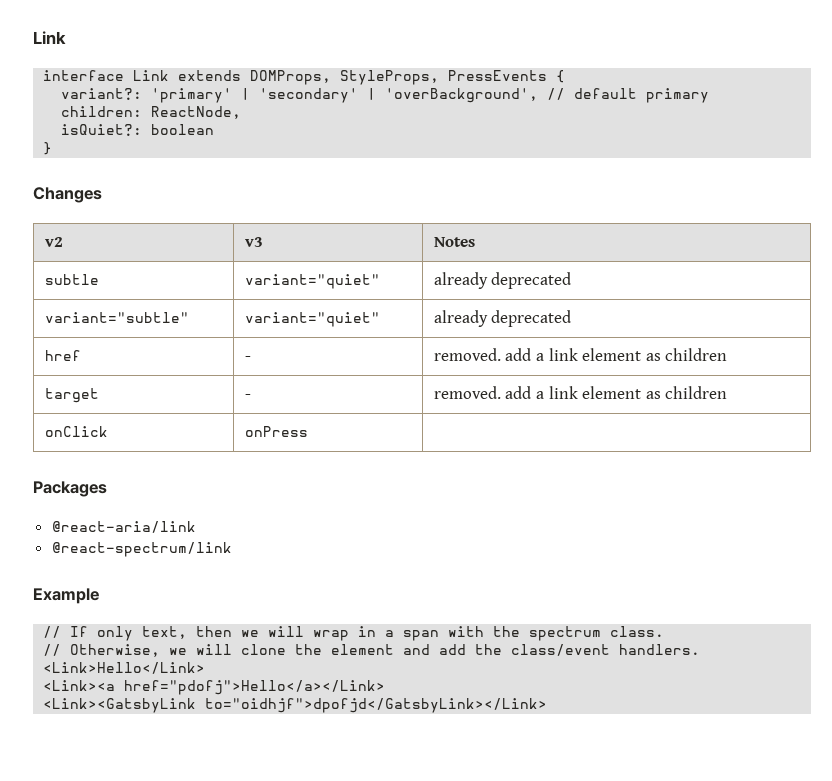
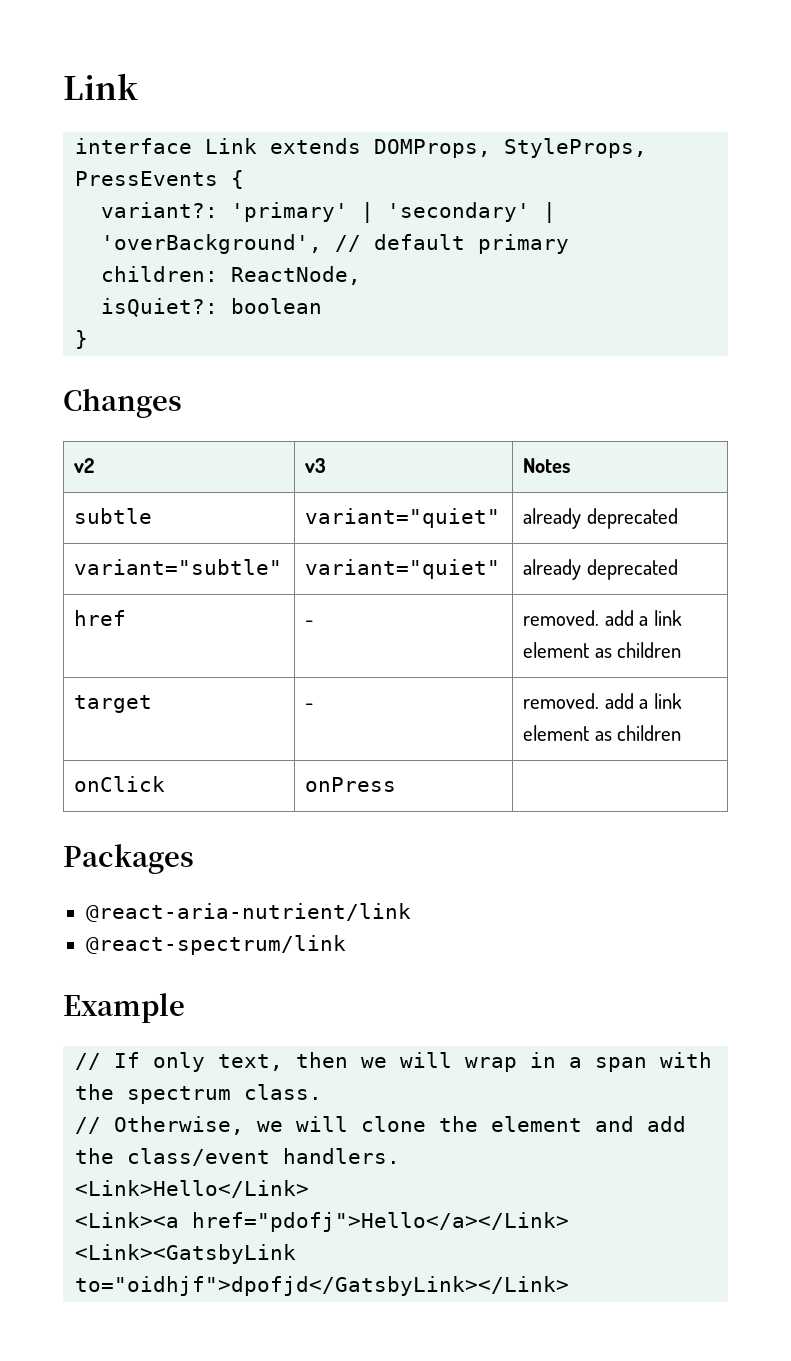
- @react-aria/link
+ @react-aria-nutrient/link

